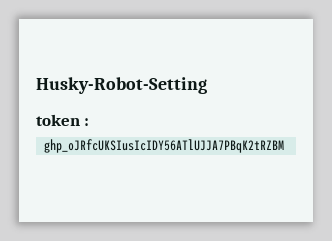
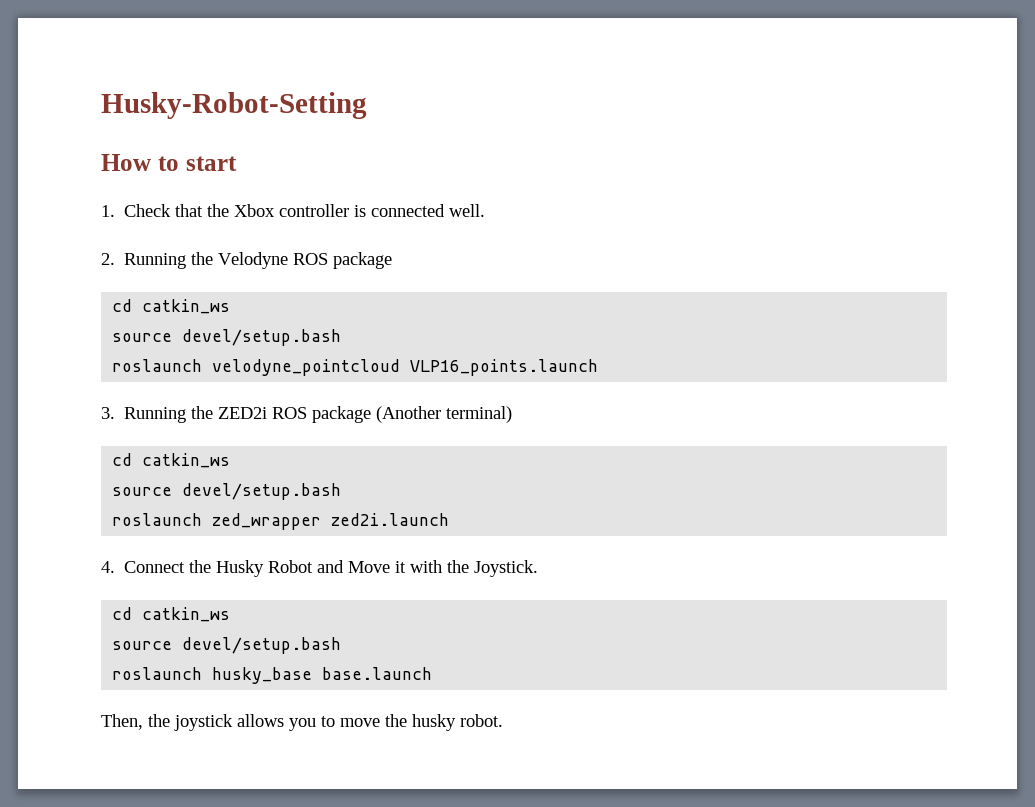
- token :
- 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
+ How to start
+ 1. Check that the Xbox controller is connected well.
+ 2. Running the Velodyne ROS package
+ cd catkin_ws
+ source devel/setup.bash
+ roslaunch velodyne_pointcloud VLP16_points.launch
+ 3. Running the ZED2i ROS package (Another terminal)
+ cd catkin_ws
+ source devel/setup.bash
+ roslaunch zed_wrapper zed2i.launch
+ 4. Connect the Husky Robot and Move it with the Joystick.
+ cd catkin_ws
+ source devel/setup.bash
+ roslaunch husky_base base.launch
+ Then, the joystick allows you to move the husky robot.

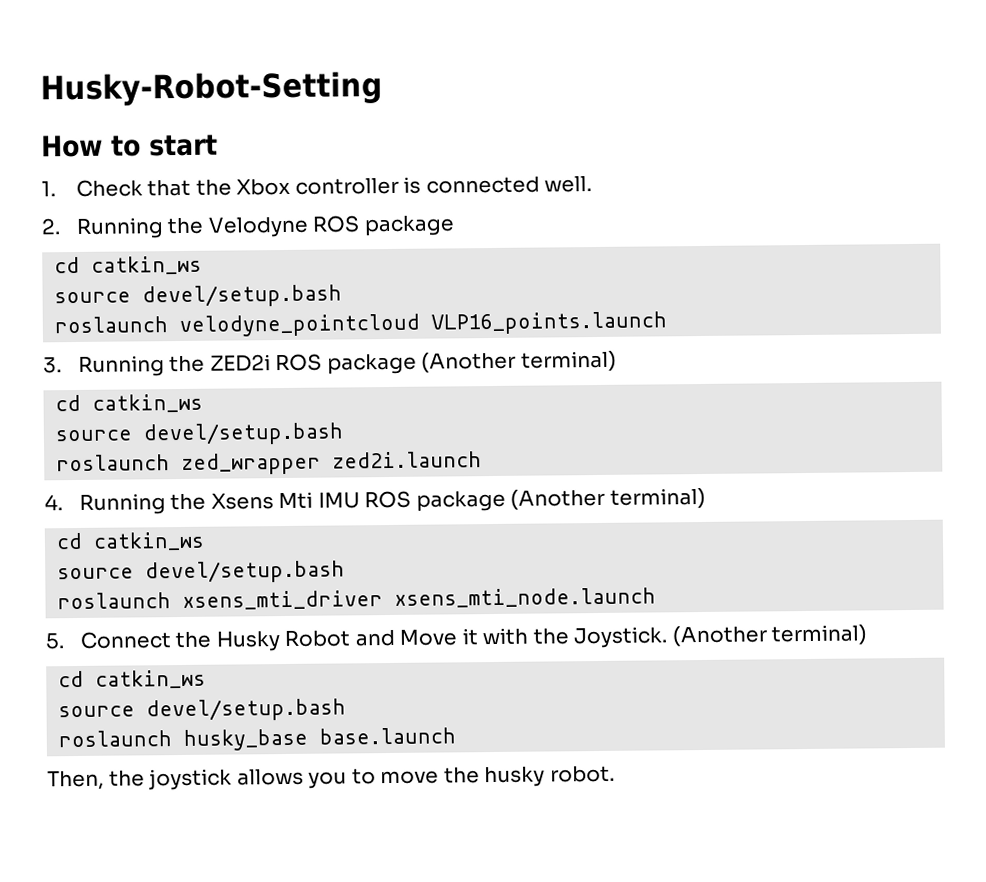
- 4. Connect the Husky Robot and Move it with the Joystick.
+ 4. Running the Xsens Mti IMU ROS package (Another terminal)
+ cd catkin_ws
+ source devel/setup.bash
+ roslaunch xsens_mti_driver xsens_mti_node.launch
+ 5. Connect the Husky Robot and Move it with the Joystick. (Another terminal)

